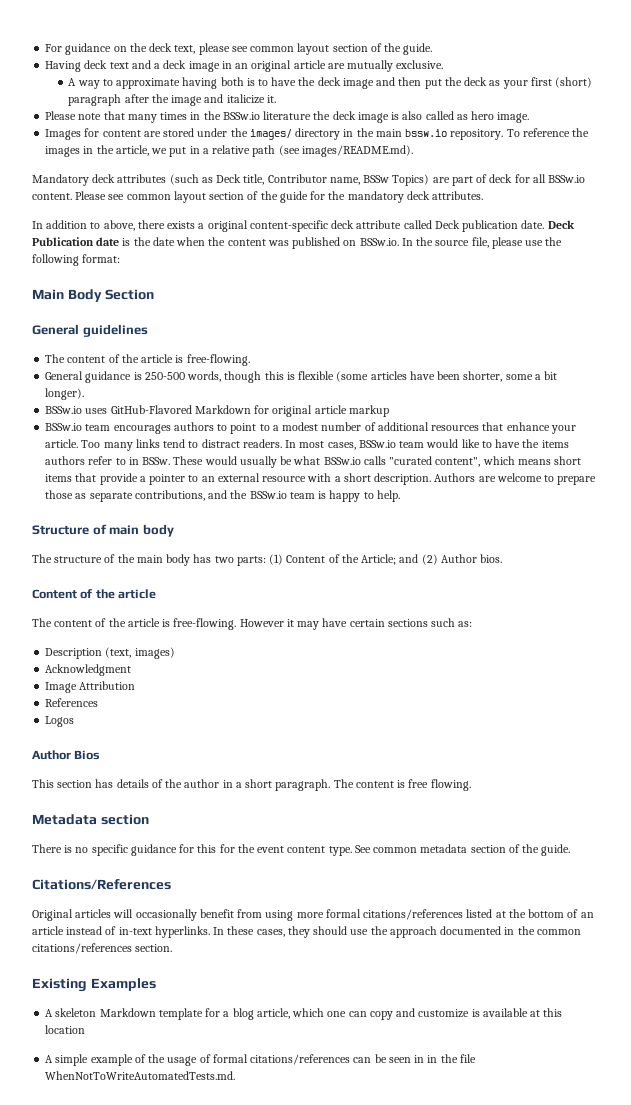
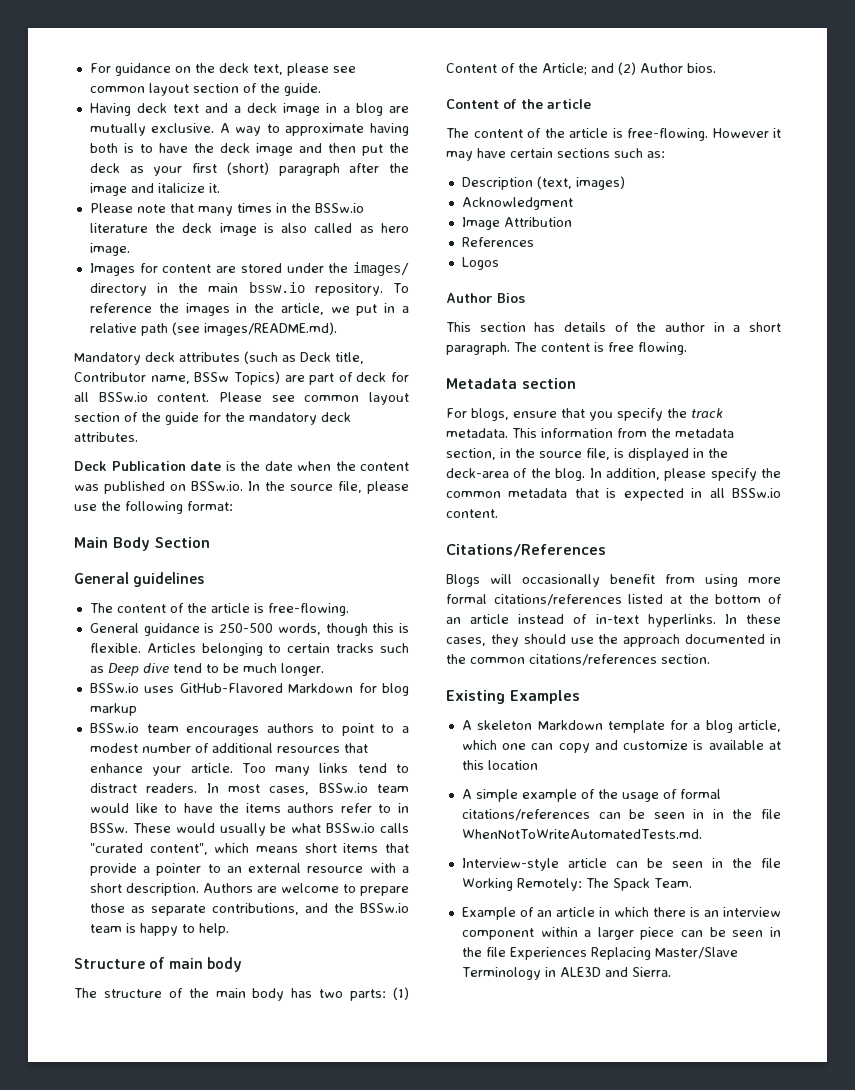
- Having deck text and a deck image in an original article are mutually exclusive.
- A way to approximate having both is to have the deck image and then put the deck as your first (short) paragraph after the image and italicize it.
+ Having deck text and a deck image in a blog are mutually exclusive. A way to approximate having both is to have the deck image and then put the deck as your first (short) paragraph after the image and italicize it.
- In addition to above, there exists a original content-specific deck attribute called Deck publication date.
- General guidance is 250-500 words, though this is flexible (some articles have been shorter, some a bit longer).
+ General guidance is 250-500 words, though this is flexible. Articles belonging to certain tracks such as Deep dive tend to be much longer.
- BSSw.io uses GitHub-Flavored Markdown for original article markup
+ BSSw.io uses GitHub-Flavored Markdown for blog markup
- There is no specific guidance for this for the event content type. See common metadata section of the guide.
+ For blogs, ensure that you specify the track metadata. This information from the metadata section, in the source file, is displayed in the deck-area of the blog. In addition, please specify the common metadata that is expected in all BSSw.io content.
- Original articles will occasionally benefit from using more formal citations/references listed at the bottom of an article instead of in-text hyperlinks.
+ Blogs will occasionally benefit from using more formal citations/references listed at the bottom of an article instead of in-text hyperlinks.
+ Interview-style article can be seen in the file Working Remotely: The Spack Team.
+ Example of an article in which there is an interview component within a larger piece can be seen in the file Experiences Replacing Master/Slave Terminology in ALE3D and Sierra.

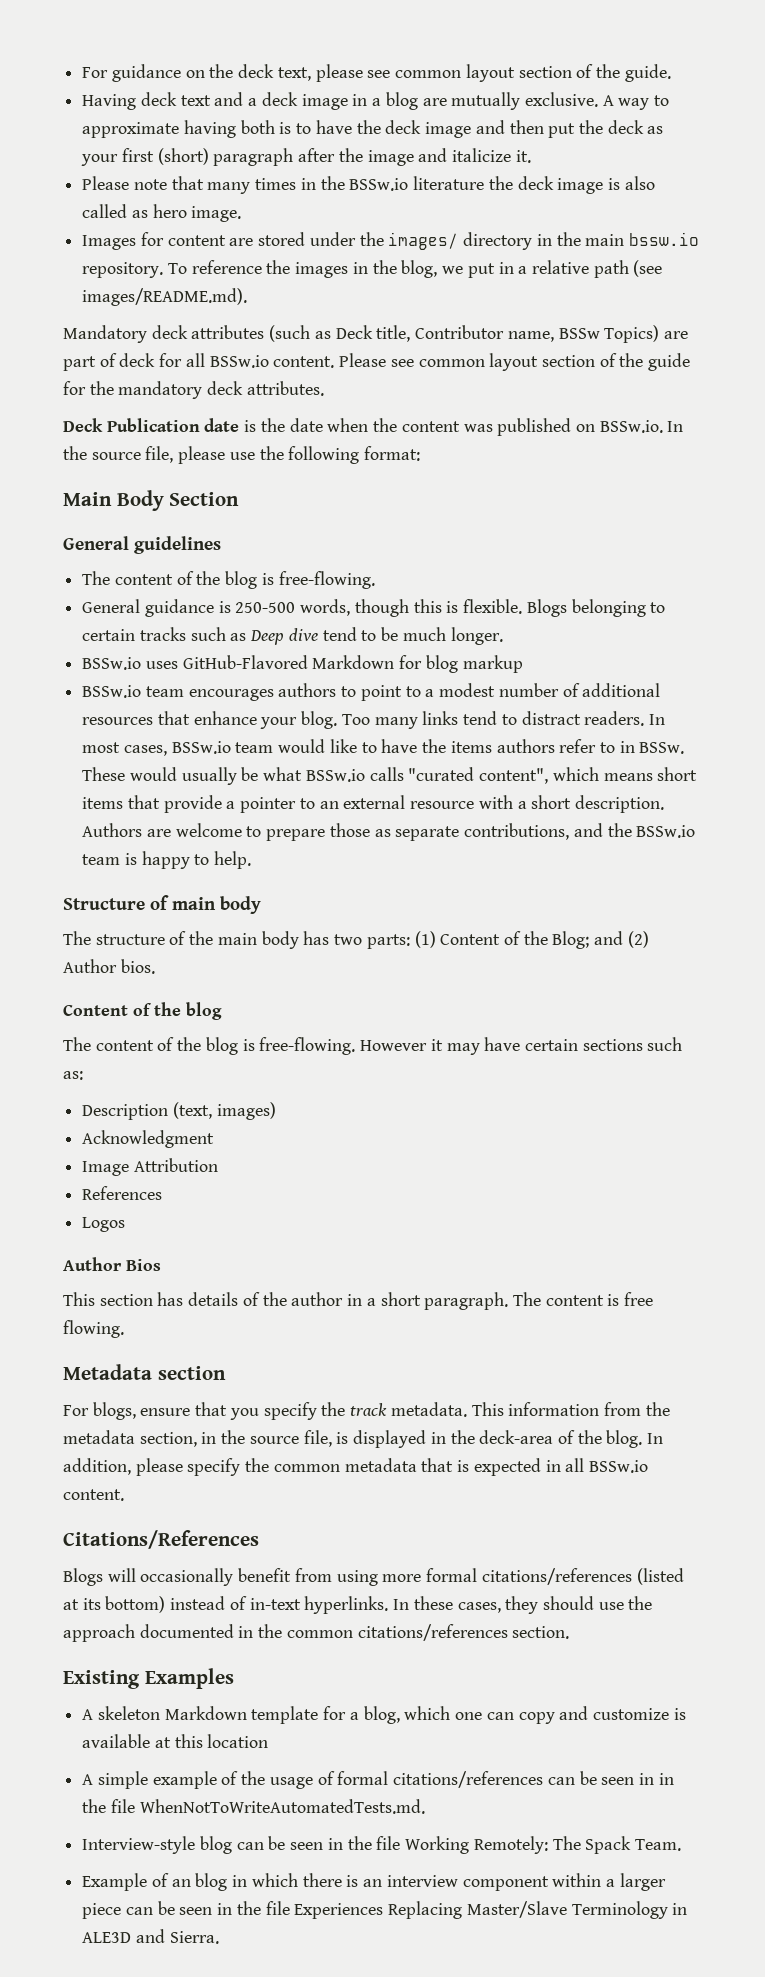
- To reference the images in the article, we put in a relative path (see images/README.md).
+ To reference the images in the blog, we put in a relative path (see images/README.md).
  General guidelines
- The content of the article is free-flowing.
+ The content of the blog is free-flowing.
- Articles belonging to certain tracks such as Deep dive tend to be much longer.
+ Blogs belonging to certain tracks such as Deep dive tend to be much longer.
- BSSw.io team encourages authors to point to a modest number of additional resources that enhance your article.
+ BSSw.io team encourages authors to point to a modest number of additional resources that enhance your blog.
- The structure of the main body has two parts: (1) Content of the Article; and (2) Author bios.
+ The structure of the main body has two parts: (1) Content of the Blog; and (2) Author bios.
- Content of the article
- The content of the article is free-flowing.
+ Content of the blog
+ The content of the blog is free-flowing.
- Blogs will occasionally benefit from using more formal citations/references listed at the bottom of an article instead of in-text hyperlinks.
+ Blogs will occasionally benefit from using more formal citations/references (listed at its bottom) instead of in-text hyperlinks.
- A skeleton Markdown template for a blog article, which one can copy and customize is available at this location
+ A skeleton Markdown template for a blog, which one can copy and customize is available at this location
- Interview-style article can be seen in the file Working Remotely: The Spack Team.
+ Interview-style blog can be seen in the file Working Remotely: The Spack Team.
- Example of an article in which there is an interview component within a larger piece can be seen in the file Experiences Replacing Master/Slave Terminology in ALE3D and Sierra.
+ Example of an blog in which there is an interview component within a larger piece can be seen in the file Experiences Replacing Master/Slave Terminology in ALE3D and Sierra.

